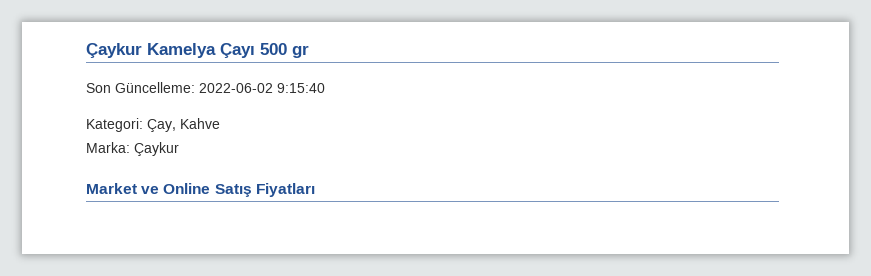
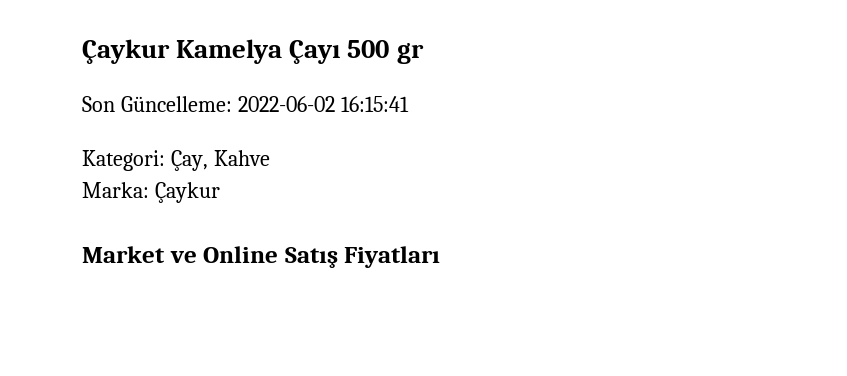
- Son Güncelleme: 2022-06-02 9:15:40
+ Son Güncelleme: 2022-06-02 16:15:41

